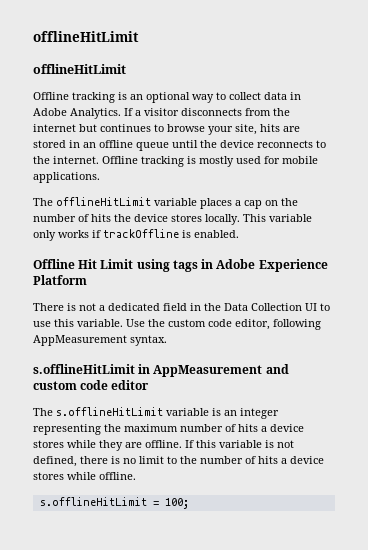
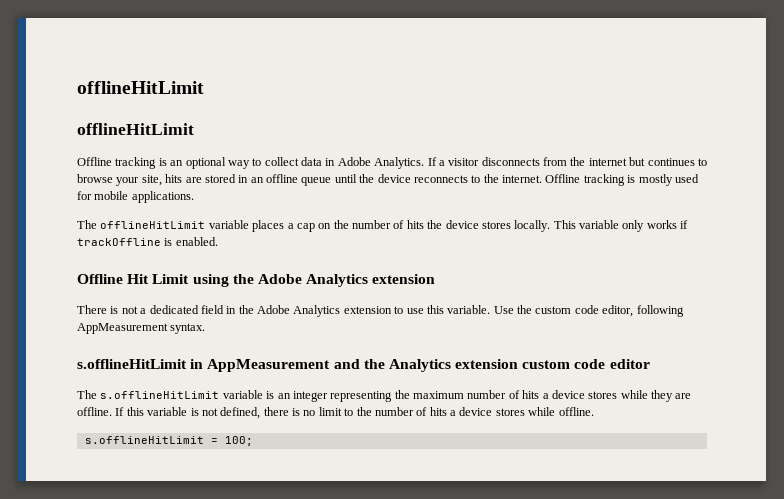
- Offline Hit Limit using tags in Adobe Experience Platform
+ Offline Hit Limit using the Adobe Analytics extension
- There is not a dedicated field in the Data Collection UI to use this variable.
+ There is not a dedicated field in the Adobe Analytics extension to use this variable.
- s.offlineHitLimit in AppMeasurement and custom code editor
+ s.offlineHitLimit in AppMeasurement and the Analytics extension custom code editor

